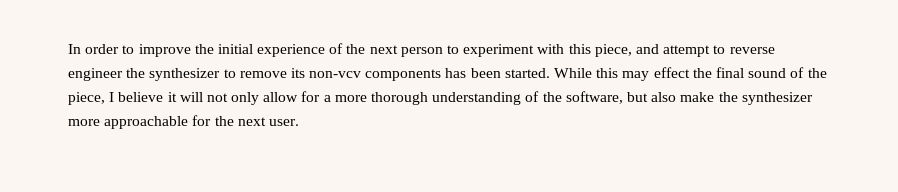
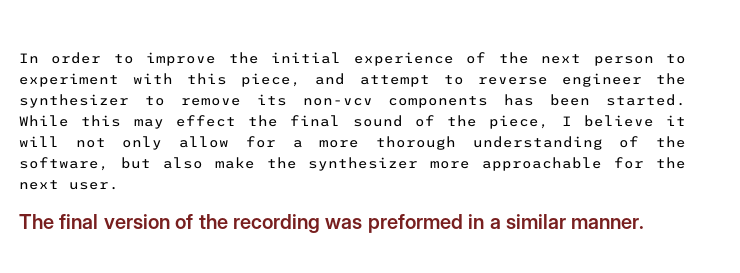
+ The final version of the recording was preformed in a similar manner.

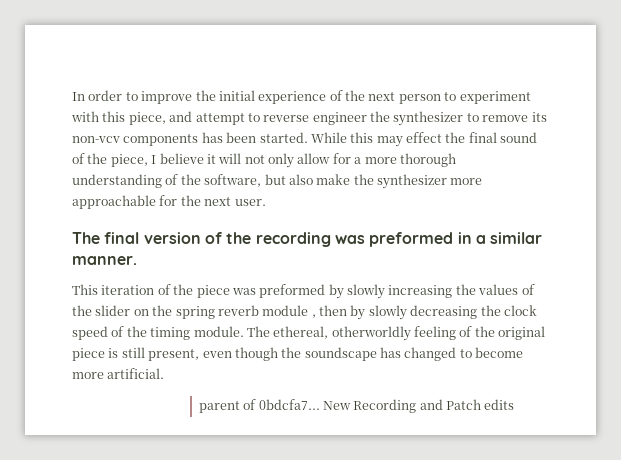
+ This iteration of the piece was preformed by slowly increasing the values of the slider on the spring reverb module , then by slowly decreasing the clock speed of the timing module. The ethereal, otherworldly feeling of the original piece is still present, even though the soundscape has changed to become more artificial.
+ parent of 0bdcfa7... New Recording and Patch edits

